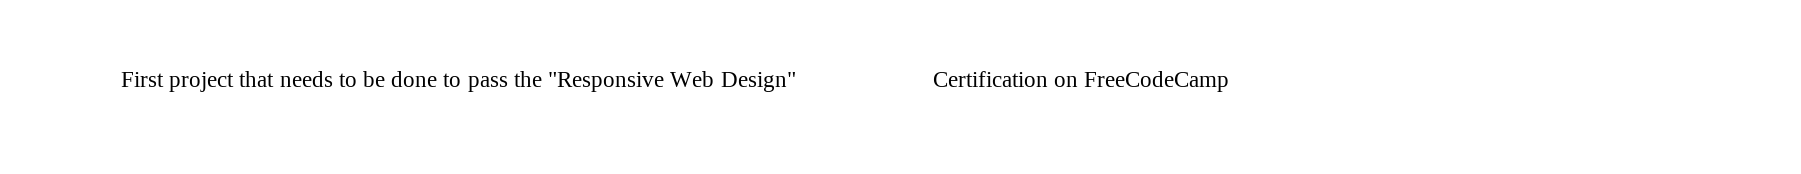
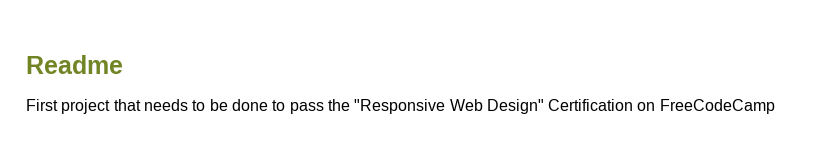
+ Readme

